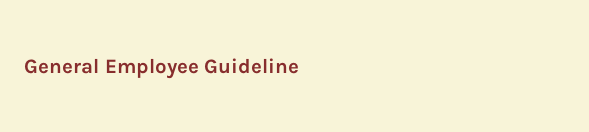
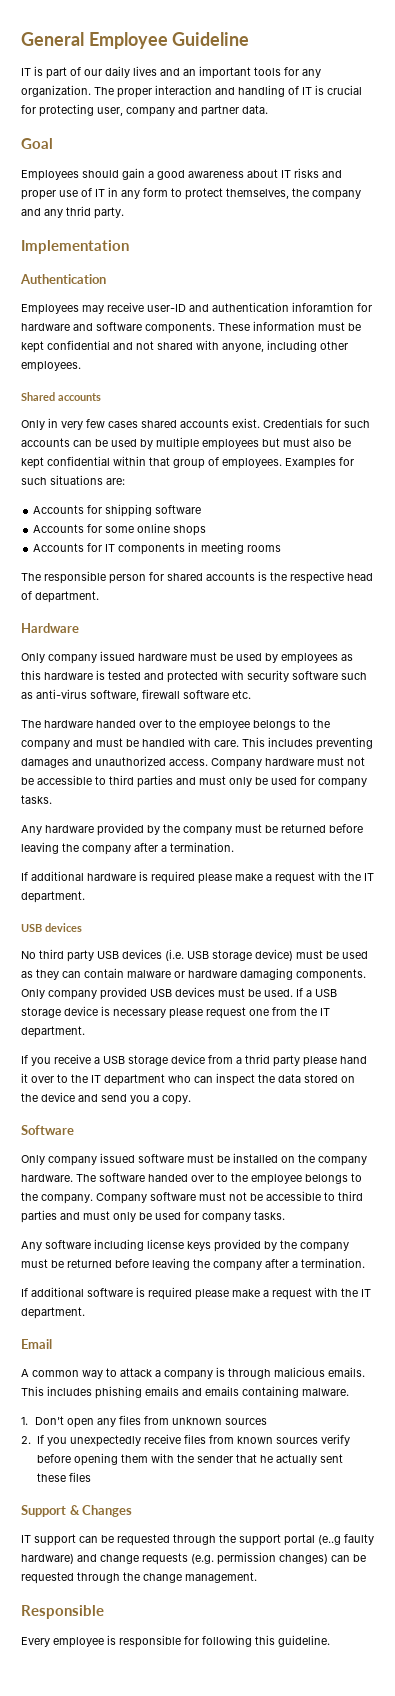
+ IT is part of our daily lives and an important tools for any organization. The proper interaction and handling of IT is crucial for protecting user, company and partner data.
+ Goal
+ Employees should gain a good awareness about IT risks and proper use of IT in any form to protect themselves, the company and any thrid party.
+ Implementation
+ Authentication
+ Employees may receive user-ID and authentication inforamtion for hardware and software components. These information must be kept confidential and not shared with anyone, including other employees.
+ Shared accounts
+ Only in very few cases shared accounts exist. Credentials for such accounts can be used by multiple employees but must also be kept confidential within that group of employees. Examples for such situations are:
+ Accounts for shipping software
+ Accounts for some online shops
+ Accounts for IT components in meeting rooms
+ The responsible person for shared accounts is the respective head of department.
+ Hardware
+ Only company issued hardware must be used by employees as this hardware is tested and protected with security software such as anti-virus software, firewall software etc.
+ The hardware handed over to the employee belongs to the company and must be handled with care. This includes preventing damages and unauthorized access. Company hardware must not be accessible to third parties and must only be used for company tasks.
+ Any hardware provided by the company must be returned before leaving the company after a termination.
+ If additional hardware is required please make a request with the IT department.
+ USB devices
+ No third party USB devices (i.e. USB storage device) must be used as they can contain malware or hardware damaging components. Only company provided USB devices must be used. If a USB storage device is necessary please request one from the IT department.
+ If you receive a USB storage device from a thrid party please hand it over to the IT department who can inspect the data stored on the device and send you a copy.
+ Software
+ Only company issued software must be installed on the company hardware. The software handed over to the employee belongs to the company. Company software must not be accessible to third parties and must only be used for company tasks.
+ Any software including license keys provided by the company must be returned before leaving the company after a termination.
+ If additional software is required please make a request with the IT department.
+ Email
+ A common way to attack a company is through malicious emails. This includes phishing emails and emails containing malware.
+ 1. Don't open any files from unknown sources
+ 2. If you unexpectedly receive files from known sources verify before opening them with the sender that he actually sent these files
+ Support & Changes
+ IT support can be requested through the support portal (e..g faulty hardware) and change requests (e.g. permission changes) can be requested through the change management.
+ Responsible
+ Every employee is responsible for following this guideline.

